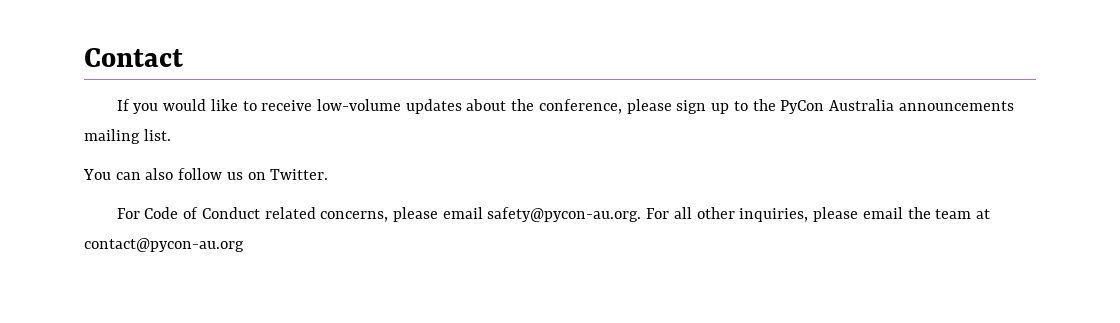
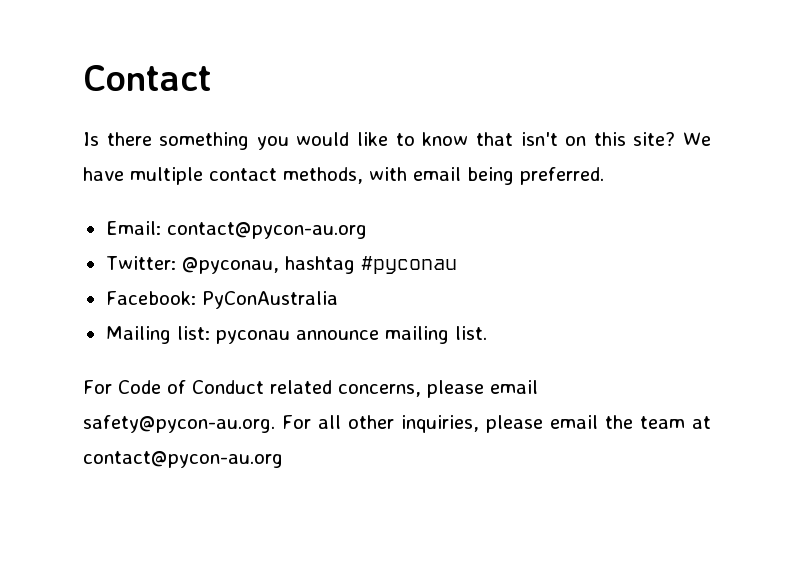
- If you would like to receive low-volume updates about the conference, please sign up to the PyCon Australia announcements mailing list.
- You can also follow us on Twitter.
+ Is there something you would like to know that isn't on this site? We have multiple contact methods, with email being preferred.
+ Email: contact@pycon-au.org
+ Twitter: @pyconau, hashtag #pyconau
+ Facebook: PyConAustralia
+ Mailing list: pyconau announce mailing list.

